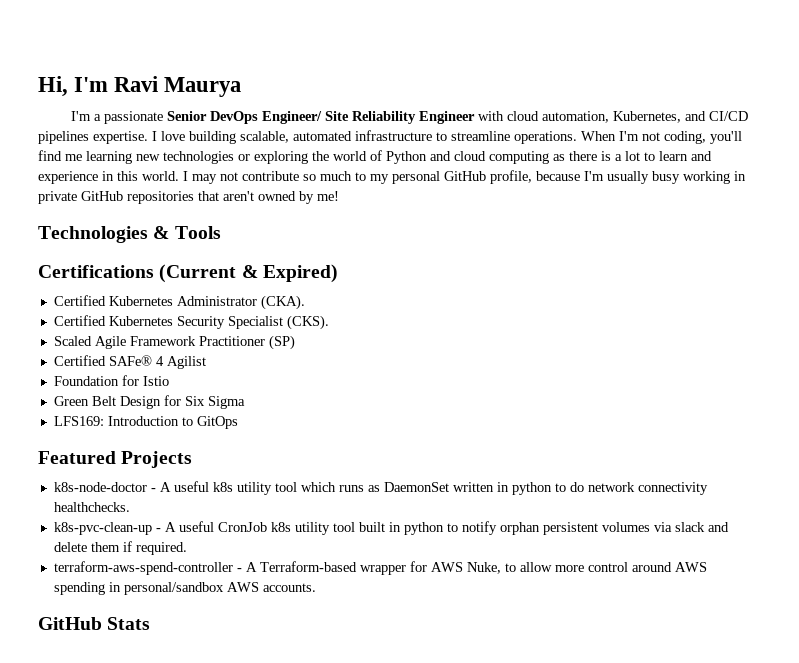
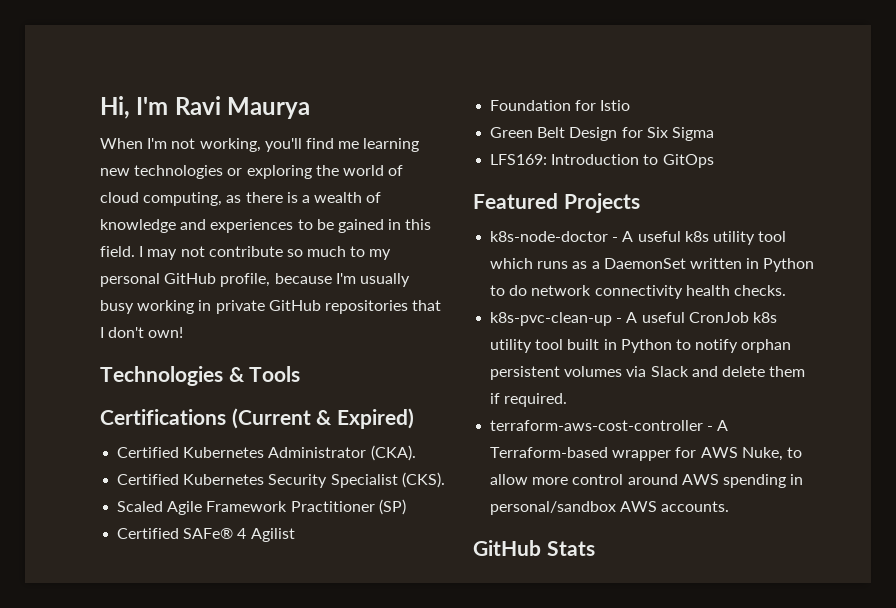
- I'm a passionate Senior DevOps Engineer/ Site Reliability Engineer with cloud automation, Kubernetes, and CI/CD pipelines expertise. I love building scalable, automated infrastructure to streamline operations. When I'm not coding, you'll find me learning new technologies or exploring the world of Python and cloud computing as there is a lot to learn and experience in this world.
+ When I'm not working, you'll find me learning new technologies or exploring the world of cloud computing, as there is a wealth of knowledge and experiences to be gained in this field.
- I may not contribute so much to my personal GitHub profile, because I'm usually busy working in private GitHub repositories that aren't owned by me!
+ I may not contribute so much to my personal GitHub profile, because I'm usually busy working in private GitHub repositories that I don't own!
- k8s-node-doctor - A useful k8s utility tool which runs as DaemonSet written in python to do network connectivity healthchecks.
+ k8s-node-doctor - A useful k8s utility tool which runs as a DaemonSet written in Python to do network connectivity health checks.
- k8s-pvc-clean-up - A useful CronJob k8s utility tool built in python to notify orphan persistent volumes via slack and delete them if required.
+ k8s-pvc-clean-up - A useful CronJob k8s utility tool built in Python to notify orphan persistent volumes via Slack and delete them if required.
- terraform-aws-spend-controller - A Terraform-based wrapper for AWS Nuke, to allow more control around AWS spending in personal/sandbox AWS accounts.
+ terraform-aws-cost-controller - A Terraform-based wrapper for AWS Nuke, to allow more control around AWS spending in personal/sandbox AWS accounts.

